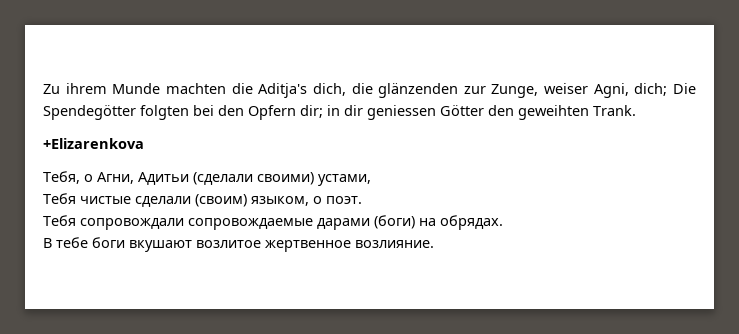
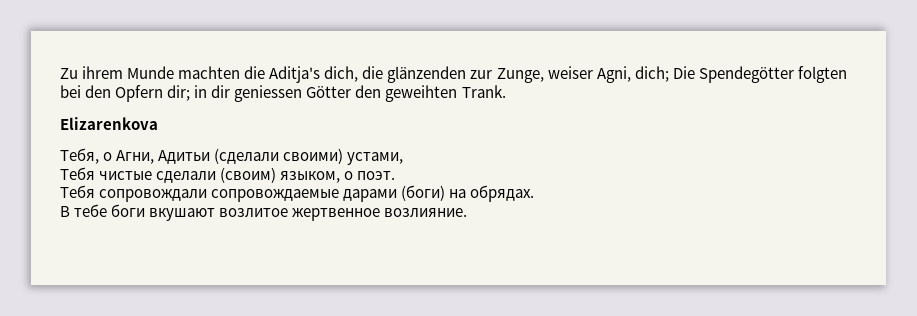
- +Elizarenkova
+ Elizarenkova

